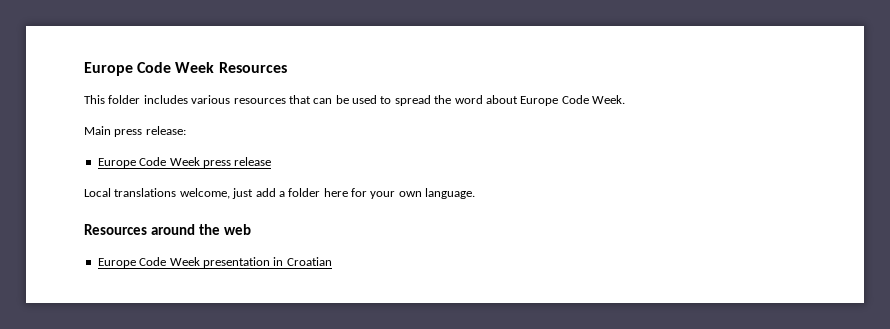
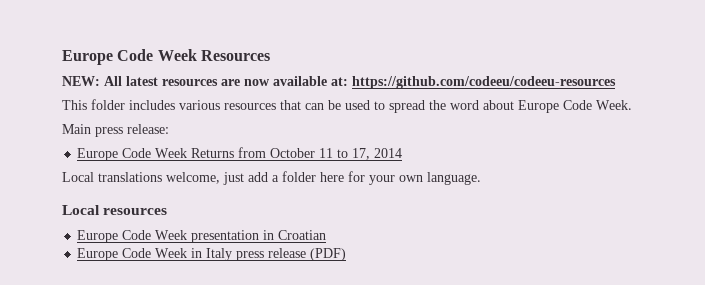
+ NEW: All latest resources are now available at: https://github.com/codeeu/codeeu-resources
- Europe Code Week press release
+ Europe Code Week Returns from October 11 to 17, 2014
- Resources around the web
+ Local resources
+ Europe Code Week in Italy press release (PDF)

